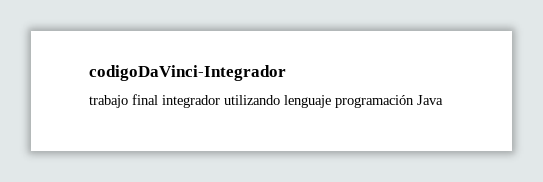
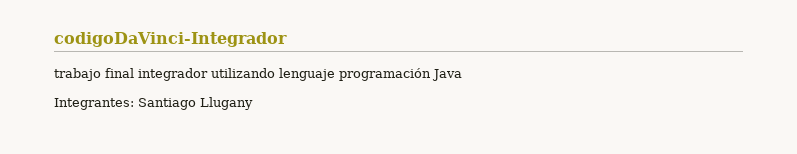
+ Integrantes: Santiago Llugany

